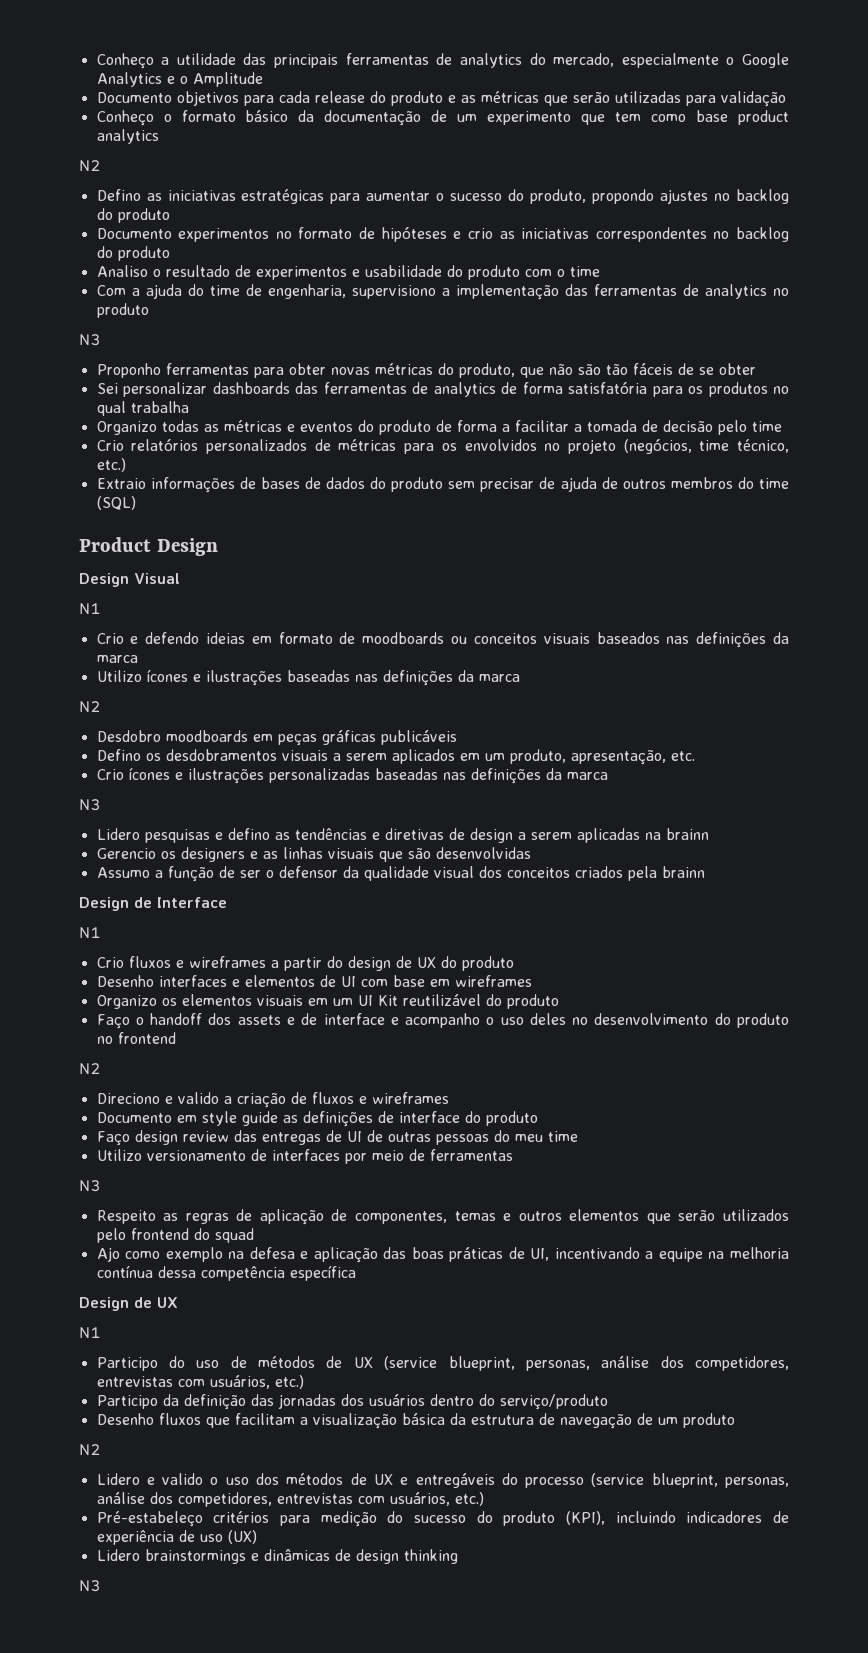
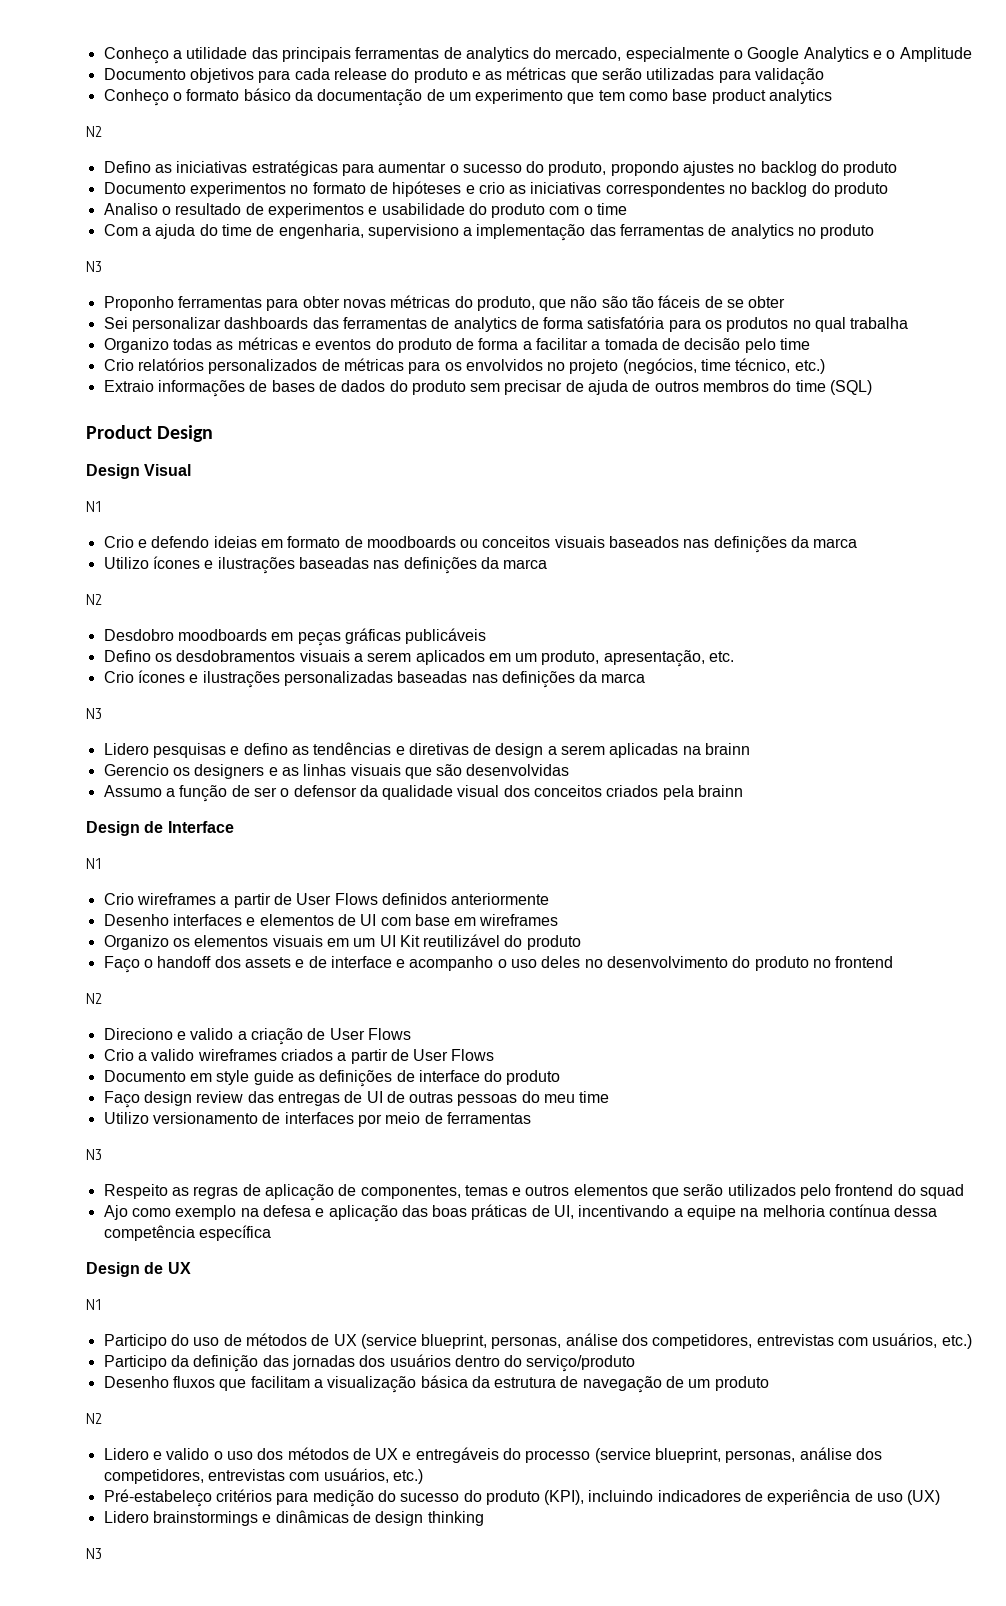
- Crio fluxos e wireframes a partir do design de UX do produto
+ Crio wireframes a partir de User Flows definidos anteriormente
- Direciono e valido a criação de fluxos e wireframes
+ Direciono e valido a criação de User Flows
+ Crio a valido wireframes criados a partir de User Flows

